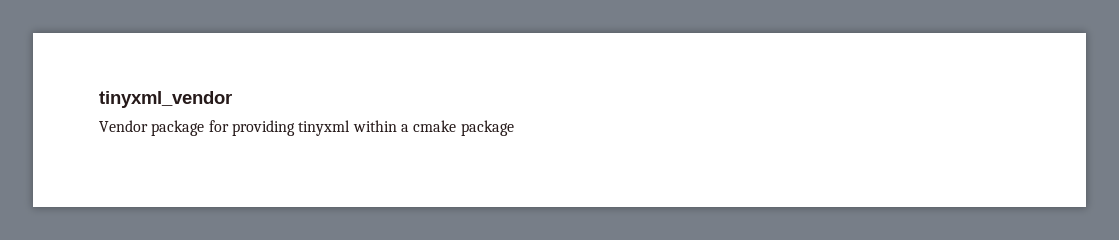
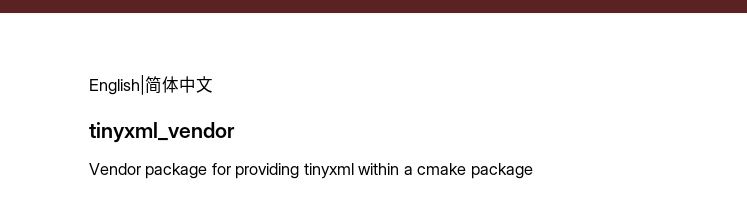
+ English|简体中文

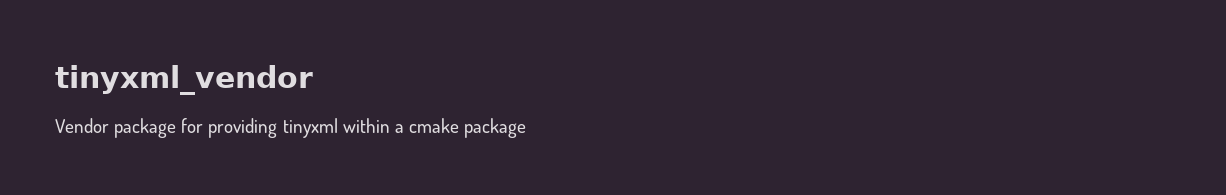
- English|简体中文

